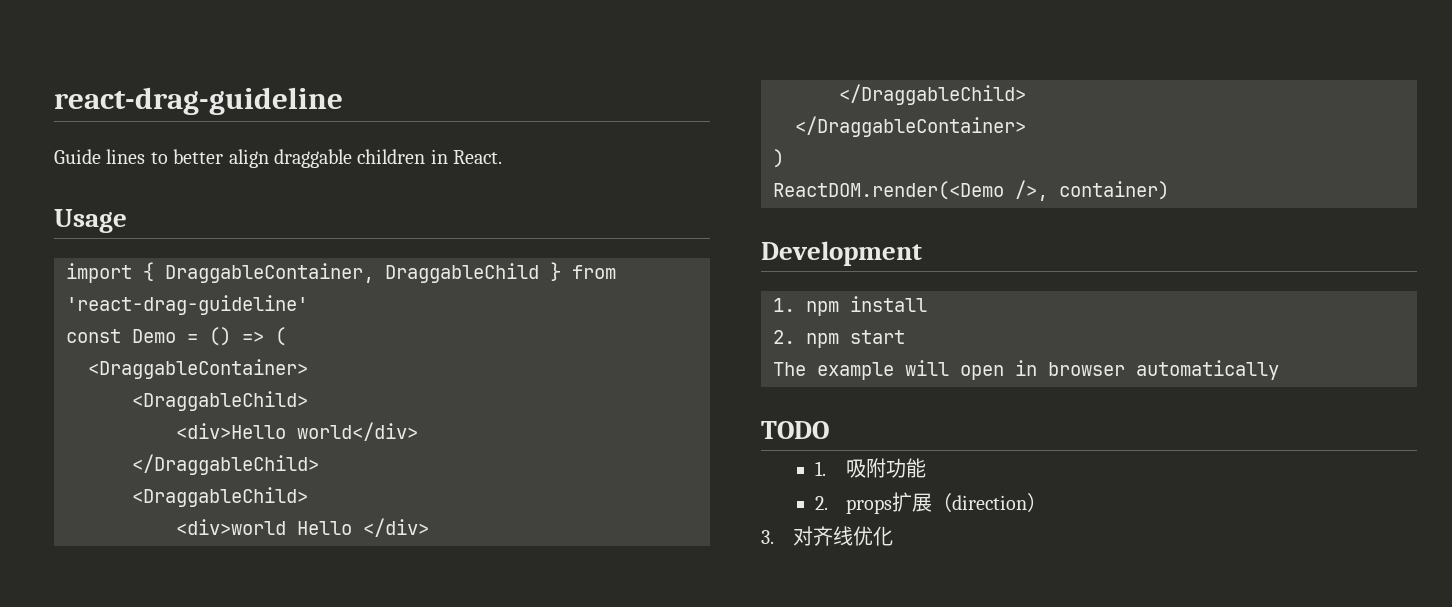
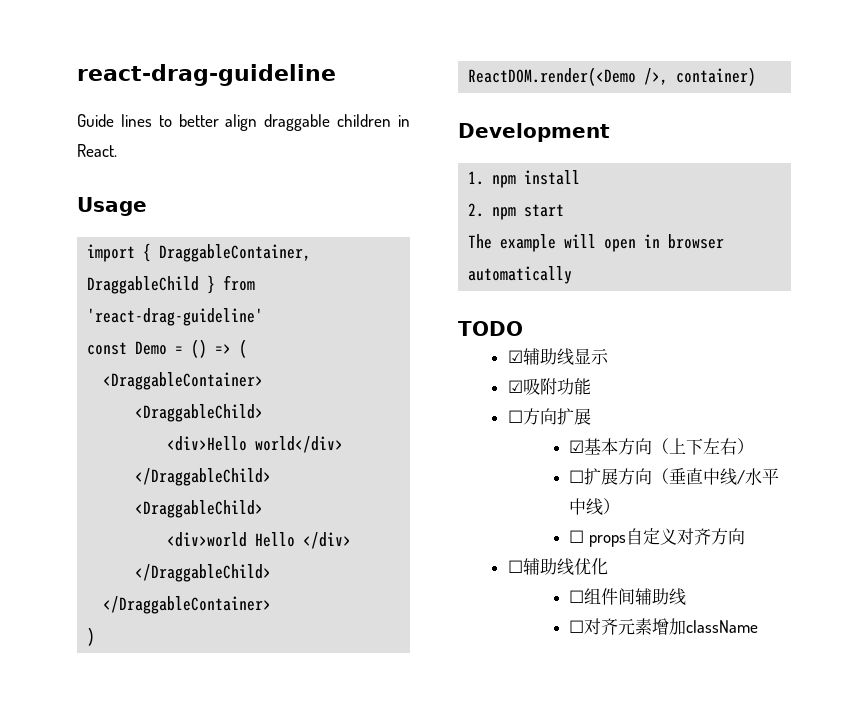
- 1.吸附功能
+ ☑辅助线显示
+ ☑吸附功能
- 2. props扩展（direction）
- 3.对齐线优化
+ ☐方向扩展
+ ☑基本方向（上下左右）
+ ☐扩展方向（垂直中线/水平中线）
+ ☐ props自定义对齐方向
+ ☐辅助线优化
+ ☐组件间辅助线
+ ☐对齐元素增加className

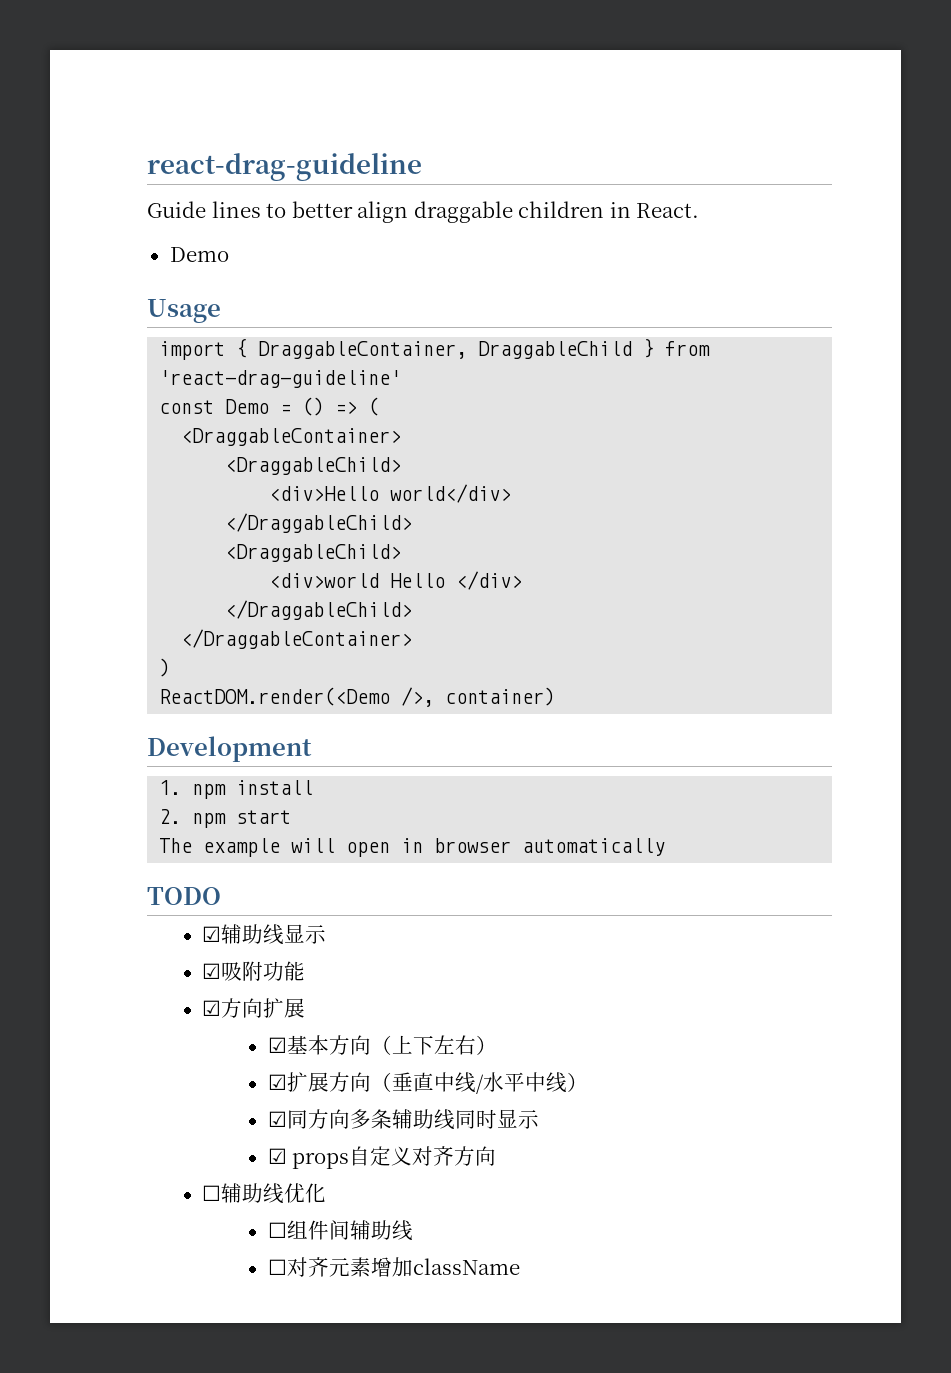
  Guide lines to better align draggable children in React.
+ Demo
- ☐方向扩展
+ ☑方向扩展
- ☐扩展方向（垂直中线/水平中线）
+ ☑扩展方向（垂直中线/水平中线）
- ☐ props自定义对齐方向
+ ☑同方向多条辅助线同时显示
+ ☑ props自定义对齐方向

